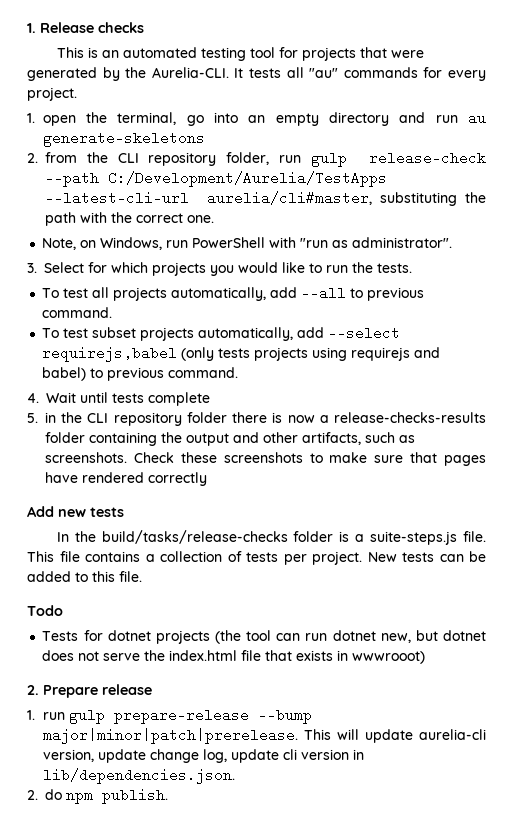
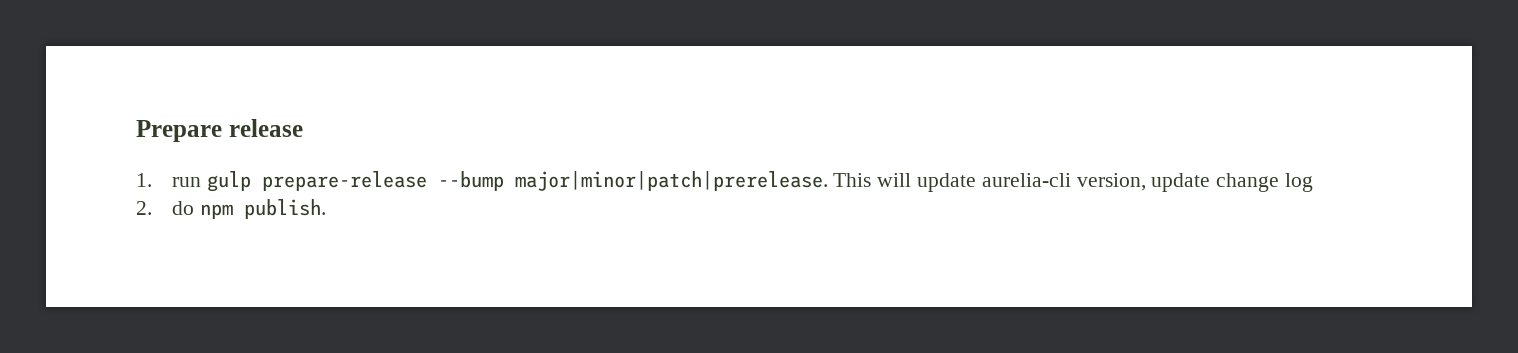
- 1. Release checks
- This is an automated testing tool for projects that were generated by the Aurelia-CLI. It tests all "au" commands for every project.
- 1. open the terminal, go into an empty directory and run au generate-skeletons
- 2. from the CLI repository folder, run gulp release-check --path C:/Development/Aurelia/TestApps --latest-cli-url aurelia/cli#master, substituting the path with the correct one.
- Note, on Windows, run PowerShell with "run as administrator".
- 3. Select for which projects you would like to run the tests.
- To test all projects automatically, add --all to previous command.
- To test subset projects automatically, add --select requirejs,babel (only tests projects using requirejs and babel) to previous command.
- 4. Wait until tests complete
- 5. in the CLI repository folder there is now a release-checks-results folder containing the output and other artifacts, such as screenshots. Check these screenshots to make sure that pages have rendered correctly
- Add new tests
- In the build/tasks/release-checks folder is a suite-steps.js file. This file contains a collection of tests per project. New tests can be added to this file.
- Todo
- Tests for dotnet projects (the tool can run dotnet new, but dotnet does not serve the index.html file that exists in wwwrooot)
- 2. Prepare release
+ Prepare release
- This will update aurelia-cli version, update change log, update cli version in lib/dependencies.json.
+ This will update aurelia-cli version, update change log

